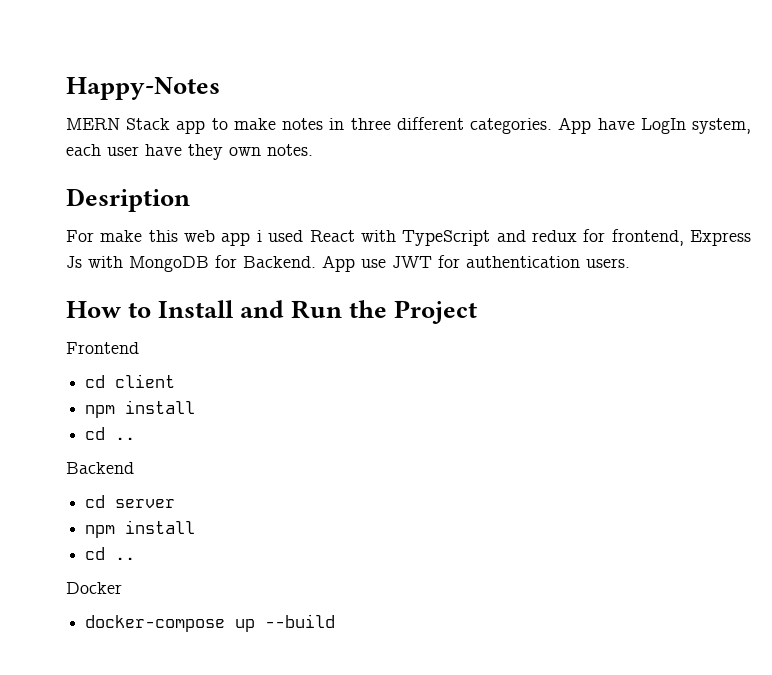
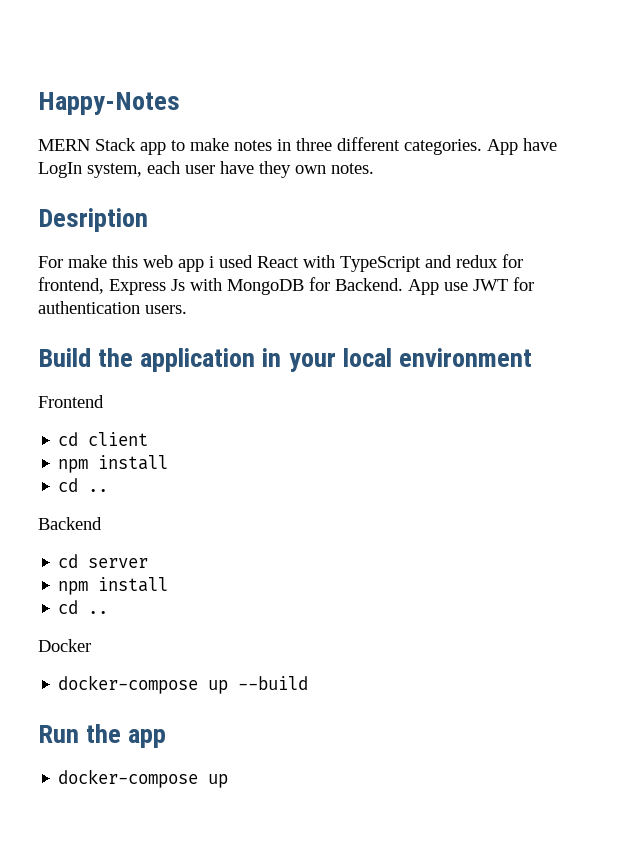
- How to Install and Run the Project
+ Build the application in your local environment
+ Run the app
+ docker-compose up

